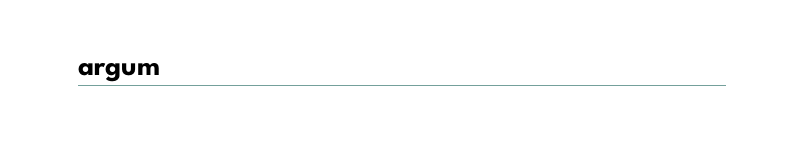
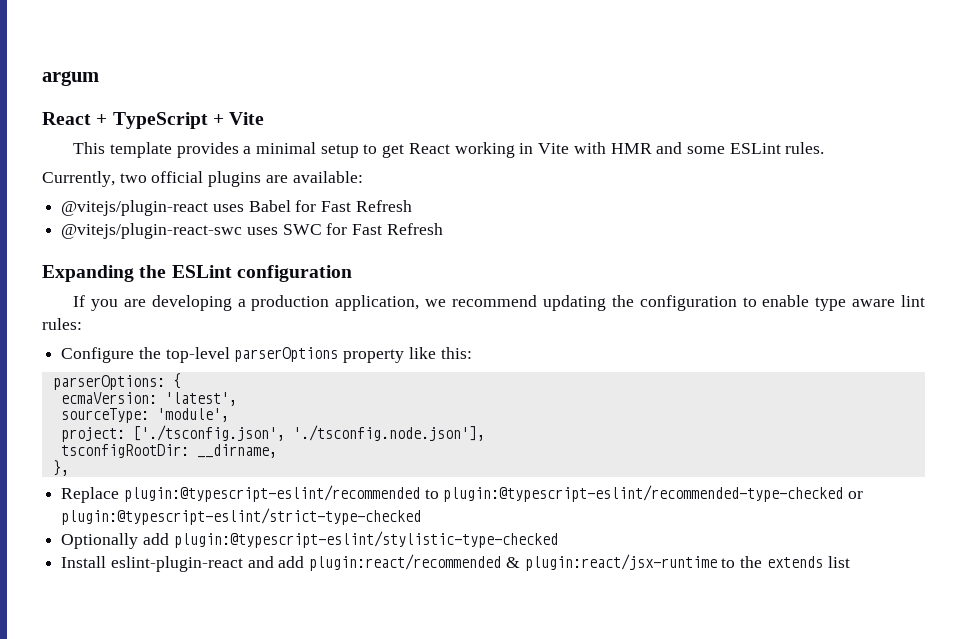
+ React + TypeScript + Vite
+ This template provides a minimal setup to get React working in Vite with HMR and some ESLint rules.
+ Currently, two official plugins are available:
+ @vitejs/plugin-react uses Babel for Fast Refresh
+ @vitejs/plugin-react-swc uses SWC for Fast Refresh
+ Expanding the ESLint configuration
+ If you are developing a production application, we recommend updating the configuration to enable type aware lint rules:
+ Configure the top-level parserOptions property like this:
+ parserOptions: {
+ ecmaVersion: 'latest',
+ sourceType: 'module',
+ project: ['./tsconfig.json', './tsconfig.node.json'],
+ tsconfigRootDir: __dirname,
+ },
+ Replace plugin:@typescript-eslint/recommended to plugin:@typescript-eslint/recommended-type-checked or plugin:@typescript-eslint/strict-type-checked
+ Optionally add plugin:@typescript-eslint/stylistic-type-checked
+ Install eslint-plugin-react and add plugin:react/recommended & plugin:react/jsx-runtime to the extends list

